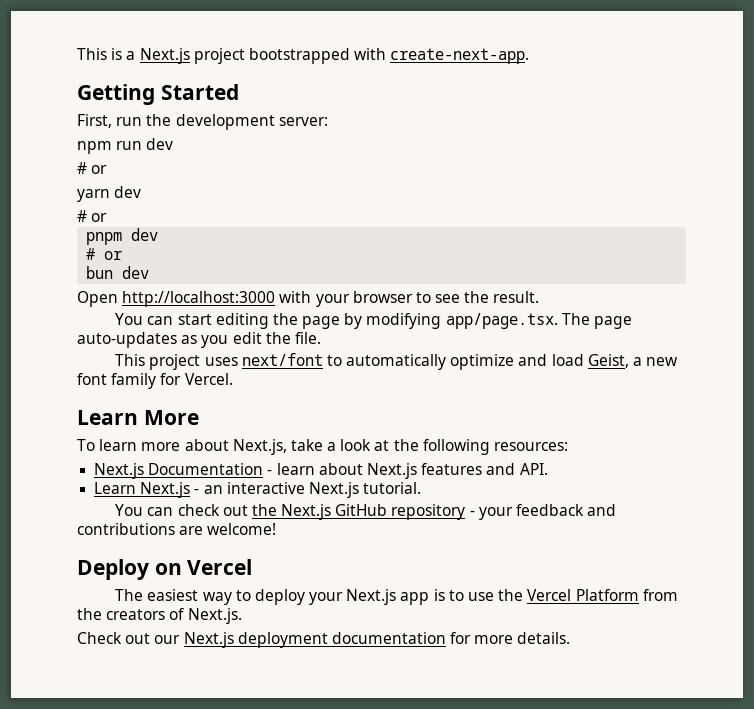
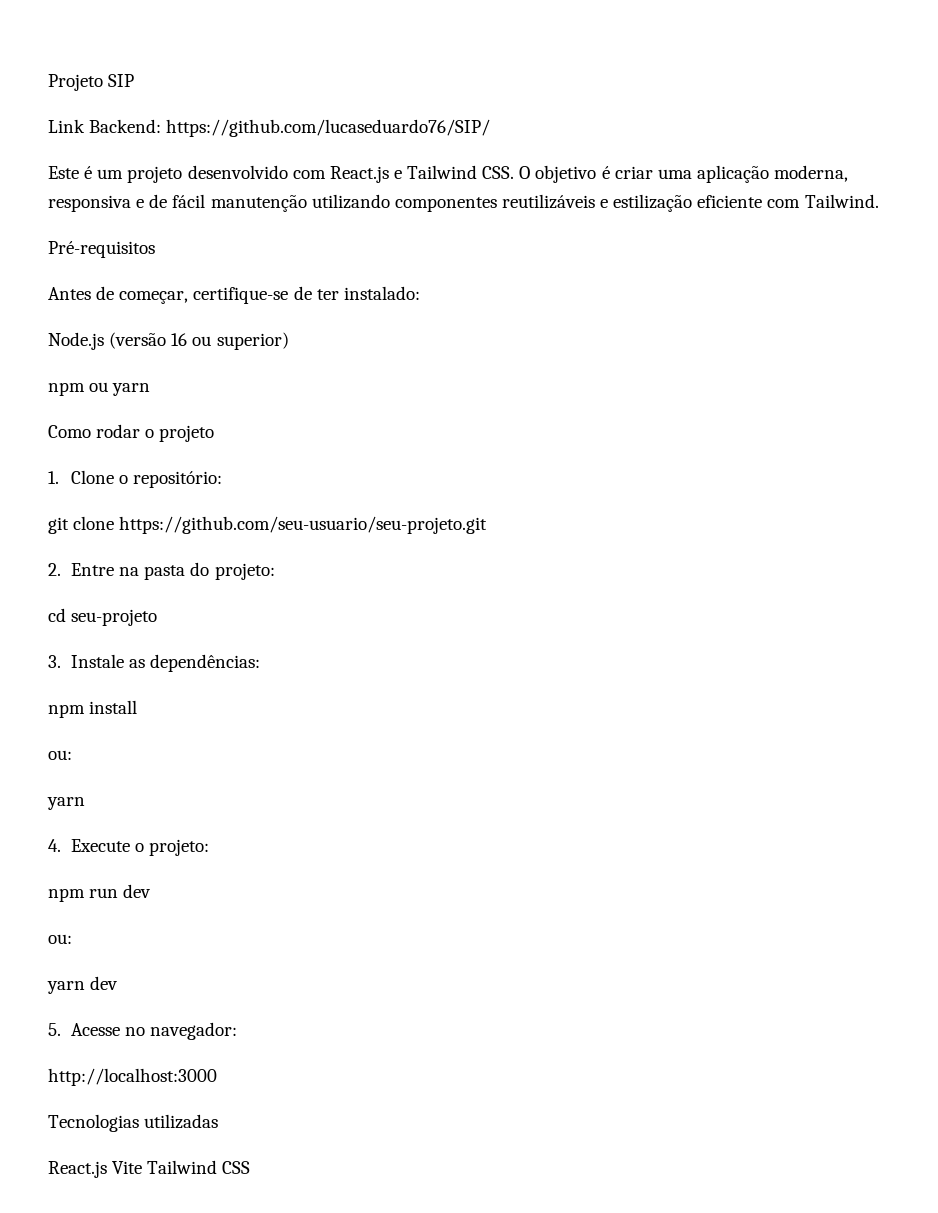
- This is a Next.js project bootstrapped with create-next-app.
- Getting Started
- First, run the development server:
+ Projeto SIP
+ Link Backend: https://github.com/lucaseduardo76/SIP/
+ Este é um projeto desenvolvido com React.js e Tailwind CSS. O objetivo é criar uma aplicação moderna, responsiva e de fácil manutenção utilizando componentes reutilizáveis e estilização eficiente com Tailwind.
+ Pré-requisitos
+ Antes de começar, certifique-se de ter instalado:
+ Node.js (versão 16 ou superior)
+ npm ou yarn
+ Como rodar o projeto
+ 1. Clone o repositório:
+ git clone https://github.com/seu-usuario/seu-projeto.git
+ 2. Entre na pasta do projeto:
+ cd seu-projeto
+ 3. Instale as dependências:
+ npm install
+ ou:
+ yarn
+ 4. Execute o projeto:
  npm run dev
- # or
+ ou:
  yarn dev
- # or
- pnpm dev
- # or
- bun dev
- Open http://localhost:3000 with your browser to see the result.
- You can start editing the page by modifying app/page.tsx. The page auto-updates as you edit the file.
- This project uses next/font to automatically optimize and load Geist, a new font family for Vercel.
- Learn More
- To learn more about Next.js, take a look at the following resources:
- Next.js Documentation - learn about Next.js features and API.
- Learn Next.js - an interactive Next.js tutorial.
- You can check out the Next.js GitHub repository - your feedback and contributions are welcome!
- Deploy on Vercel
- The easiest way to deploy your Next.js app is to use the Vercel Platform from the creators of Next.js.
- Check out our Next.js deployment documentation for more details.
+ 5. Acesse no navegador:
+ http://localhost:3000
+ Tecnologias utilizadas
+ React.js Vite Tailwind CSS

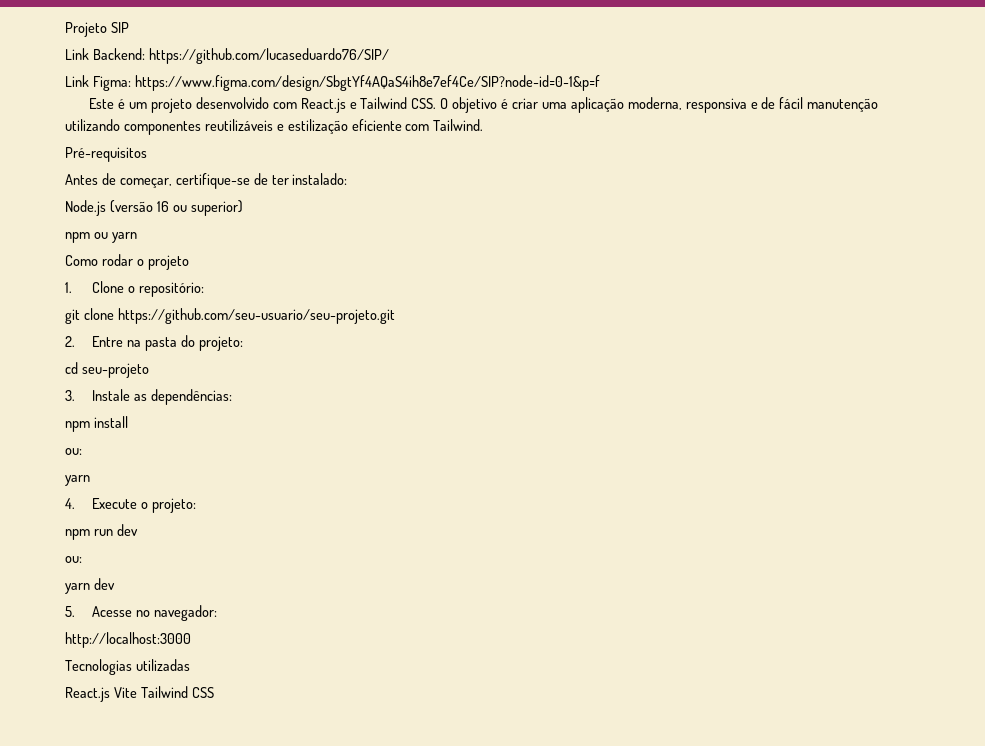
+ Link Figma: https://www.figma.com/design/SbgtYf4AQaS4ih8e7ef4Ce/SIP?node-id=0-1&p=f

